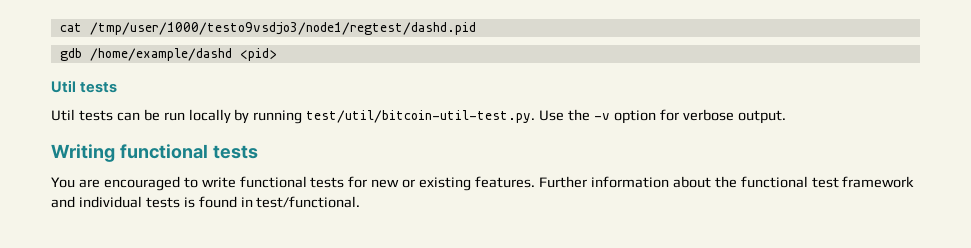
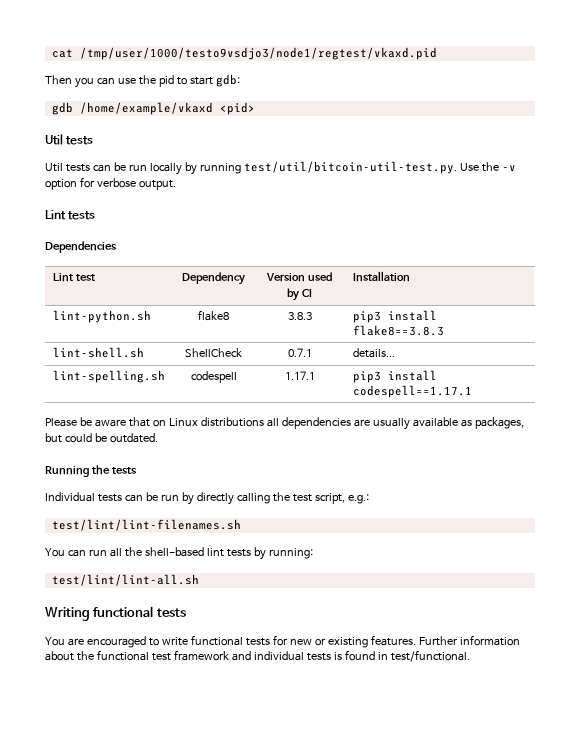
- cat /tmp/user/1000/testo9vsdjo3/node1/regtest/dashd.pid
+ cat /tmp/user/1000/testo9vsdjo3/node1/regtest/vkaxd.pid
+ Then you can use the pid to start gdb:
- gdb /home/example/dashd <pid>
+ gdb /home/example/vkaxd <pid>
+ Lint tests
+ Dependencies
+ Lint test | Dependency | Version used by CI | Installation
+ lint-python.sh | flake8 | 3.8.3 | pip3 install flake8==3.8.3
+ lint-shell.sh | ShellCheck | 0.7.1 | details...
+ lint-spelling.sh | codespell | 1.17.1 | pip3 install codespell==1.17.1
+ Please be aware that on Linux distributions all dependencies are usually available as packages, but could be outdated.
+ Running the tests
+ Individual tests can be run by directly calling the test script, e.g.:
+ test/lint/lint-filenames.sh
+ You can run all the shell-based lint tests by running:
+ test/lint/lint-all.sh

